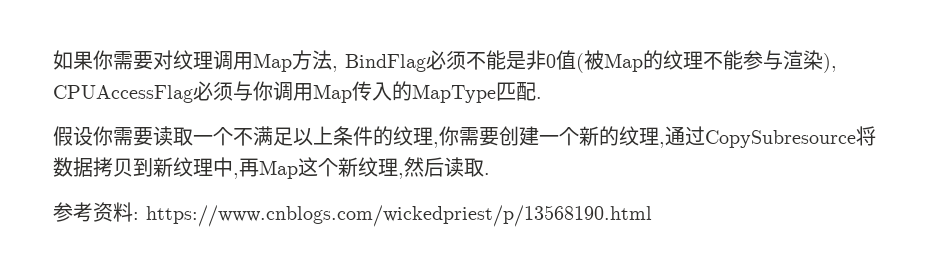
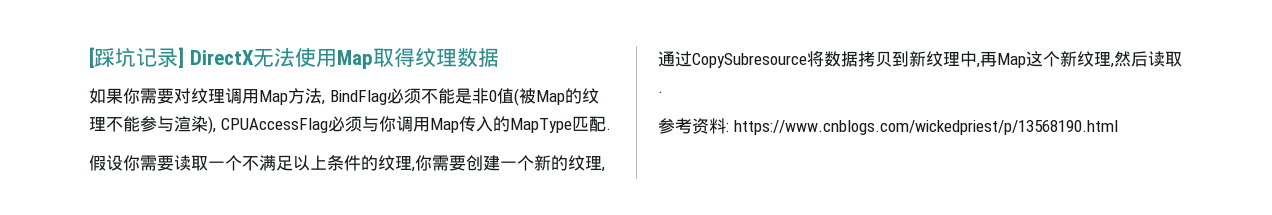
+ [踩坑记录] DirectX无法使用Map取得纹理数据

